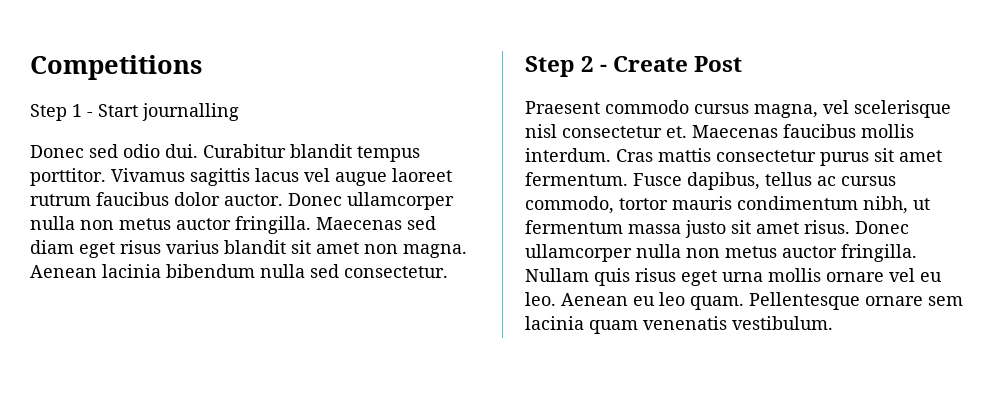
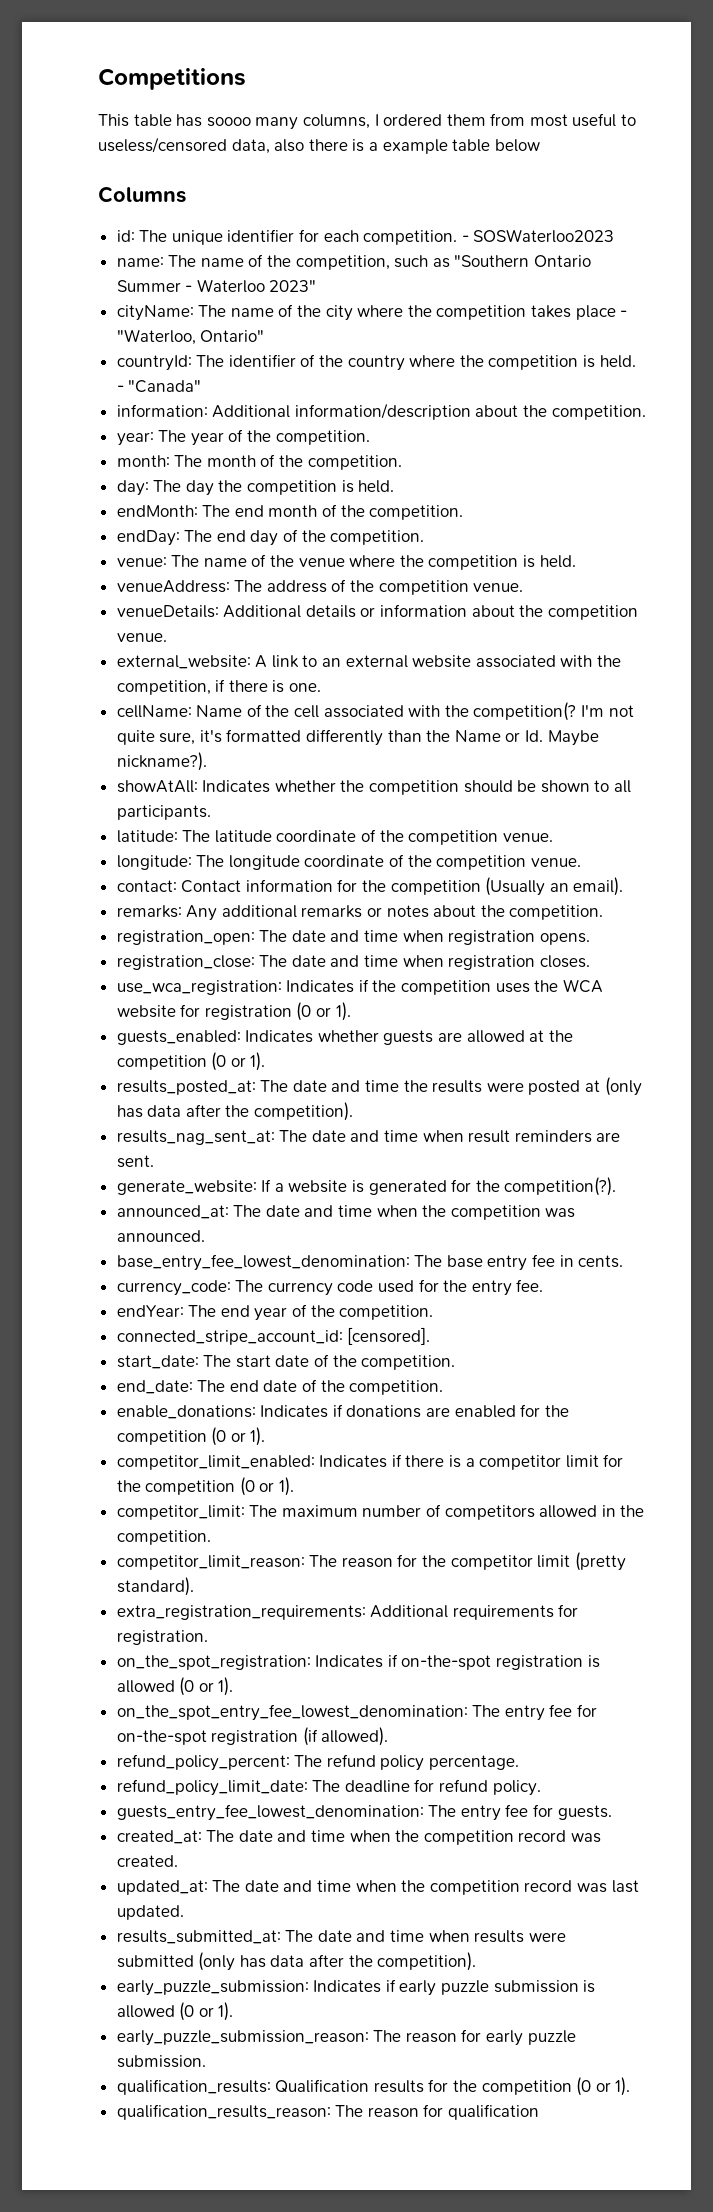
- Step 1 - Start journalling
- Donec sed odio dui. Curabitur blandit tempus porttitor. Vivamus sagittis lacus vel augue laoreet rutrum faucibus dolor auctor. Donec ullamcorper nulla non metus auctor fringilla. Maecenas sed diam eget risus varius blandit sit amet non magna. Aenean lacinia bibendum nulla sed consectetur.
- Step 2 - Create Post
- Praesent commodo cursus magna, vel scelerisque nisl consectetur et. Maecenas faucibus mollis interdum. Cras mattis consectetur purus sit amet fermentum. Fusce dapibus, tellus ac cursus commodo, tortor mauris condimentum nibh, ut fermentum massa justo sit amet risus. Donec ullamcorper nulla non metus auctor fringilla. Nullam quis risus eget urna mollis ornare vel eu leo. Aenean eu leo quam. Pellentesque ornare sem lacinia quam venenatis vestibulum.
+ This table has soooo many columns, I ordered them from most useful to useless/censored data, also there is a example table below
+ Columns
+ id: The unique identifier for each competition. - SOSWaterloo2023
+ name: The name of the competition, such as "Southern Ontario Summer - Waterloo 2023"
+ cityName: The name of the city where the competition takes place - "Waterloo, Ontario"
+ countryId: The identifier of the country where the competition is held. - "Canada"
+ information: Additional information/description about the competition.
+ year: The year of the competition.
+ month: The month of the competition.
+ day: The day the competition is held.
+ endMonth: The end month of the competition.
+ endDay: The end day of the competition.
+ venue: The name of the venue where the competition is held.
+ venueAddress: The address of the competition venue.
+ venueDetails: Additional details or information about the competition venue.
+ external_website: A link to an external website associated with the competition, if there is one.
+ cellName: Name of the cell associated with the competition(? I'm not quite sure, it's formatted differently than the Name or Id. Maybe nickname?).
+ showAtAll: Indicates whether the competition should be shown to all participants.
+ latitude: The latitude coordinate of the competition venue.
+ longitude: The longitude coordinate of the competition venue.
+ contact: Contact information for the competition (Usually an email).
+ remarks: Any additional remarks or notes about the competition.
+ registration_open: The date and time when registration opens.
+ registration_close: The date and time when registration closes.
+ use_wca_registration: Indicates if the competition uses the WCA website for registration (0 or 1).
+ guests_enabled: Indicates whether guests are allowed at the competition (0 or 1).
+ results_posted_at: The date and time the results were posted at (only has data after the competition).
+ results_nag_sent_at: The date and time when result reminders are sent.
+ generate_website: If a website is generated for the competition(?).
+ announced_at: The date and time when the competition was announced.
+ base_entry_fee_lowest_denomination: The base entry fee in cents.
+ currency_code: The currency code used for the entry fee.
+ endYear: The end year of the competition.
+ connected_stripe_account_id: [censored].
+ start_date: The start date of the competition.
+ end_date: The end date of the competition.
+ enable_donations: Indicates if donations are enabled for the competition (0 or 1).
+ competitor_limit_enabled: Indicates if there is a competitor limit for the competition (0 or 1).
+ competitor_limit: The maximum number of competitors allowed in the competition.
+ competitor_limit_reason: The reason for the competitor limit (pretty standard).
+ extra_registration_requirements: Additional requirements for registration.
+ on_the_spot_registration: Indicates if on-the-spot registration is allowed (0 or 1).
+ on_the_spot_entry_fee_lowest_denomination: The entry fee for on-the-spot registration (if allowed).
+ refund_policy_percent: The refund policy percentage.
+ refund_policy_limit_date: The deadline for refund policy.
+ guests_entry_fee_lowest_denomination: The entry fee for guests.
+ created_at: The date and time when the competition record was created.
+ updated_at: The date and time when the competition record was last updated.
+ results_submitted_at: The date and time when results were submitted (only has data after the competition).
+ early_puzzle_submission: Indicates if early puzzle submission is allowed (0 or 1).
+ early_puzzle_submission_reason: The reason for early puzzle submission.
+ qualification_results: Qualification results for the competition (0 or 1).
+ qualification_results_reason: The reason for qualification

